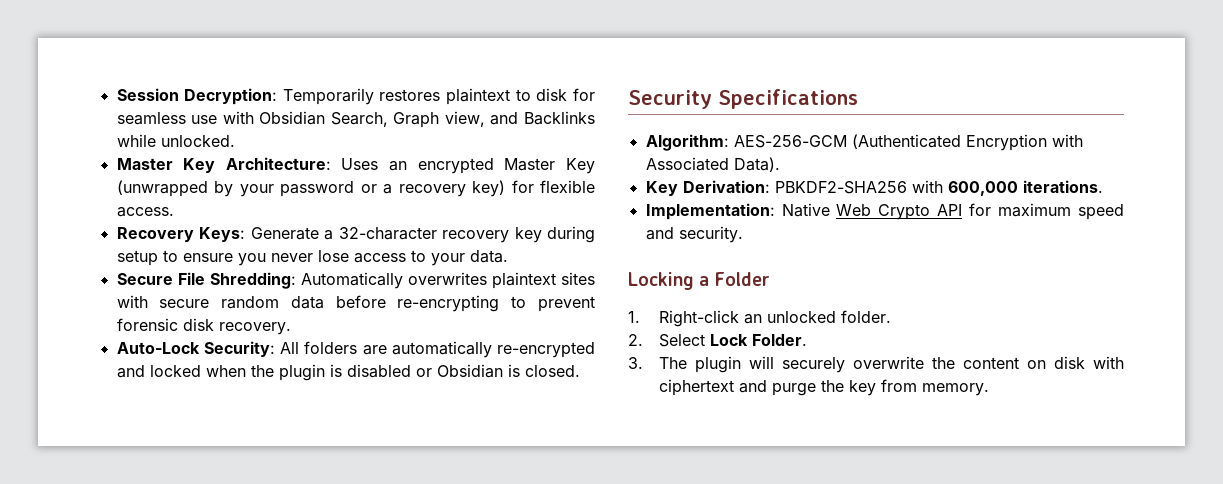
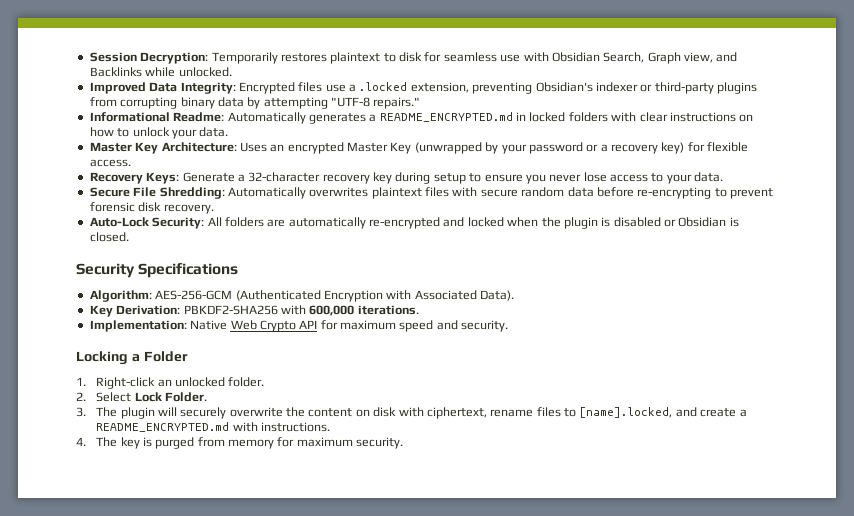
+ Improved Data Integrity: Encrypted files use a .locked extension, preventing Obsidian's indexer or third-party plugins from corrupting binary data by attempting "UTF-8 repairs."
+ Informational Readme: Automatically generates a README_ENCRYPTED.md in locked folders with clear instructions on how to unlock your data.
- Secure File Shredding: Automatically overwrites plaintext sites with secure random data before re-encrypting to prevent forensic disk recovery.
+ Secure File Shredding: Automatically overwrites plaintext files with secure random data before re-encrypting to prevent forensic disk recovery.
- 3. The plugin will securely overwrite the content on disk with ciphertext and purge the key from memory.
+ 3. The plugin will securely overwrite the content on disk with ciphertext, rename files to [name].locked, and create a README_ENCRYPTED.md with instructions.
+ 4. The key is purged from memory for maximum security.

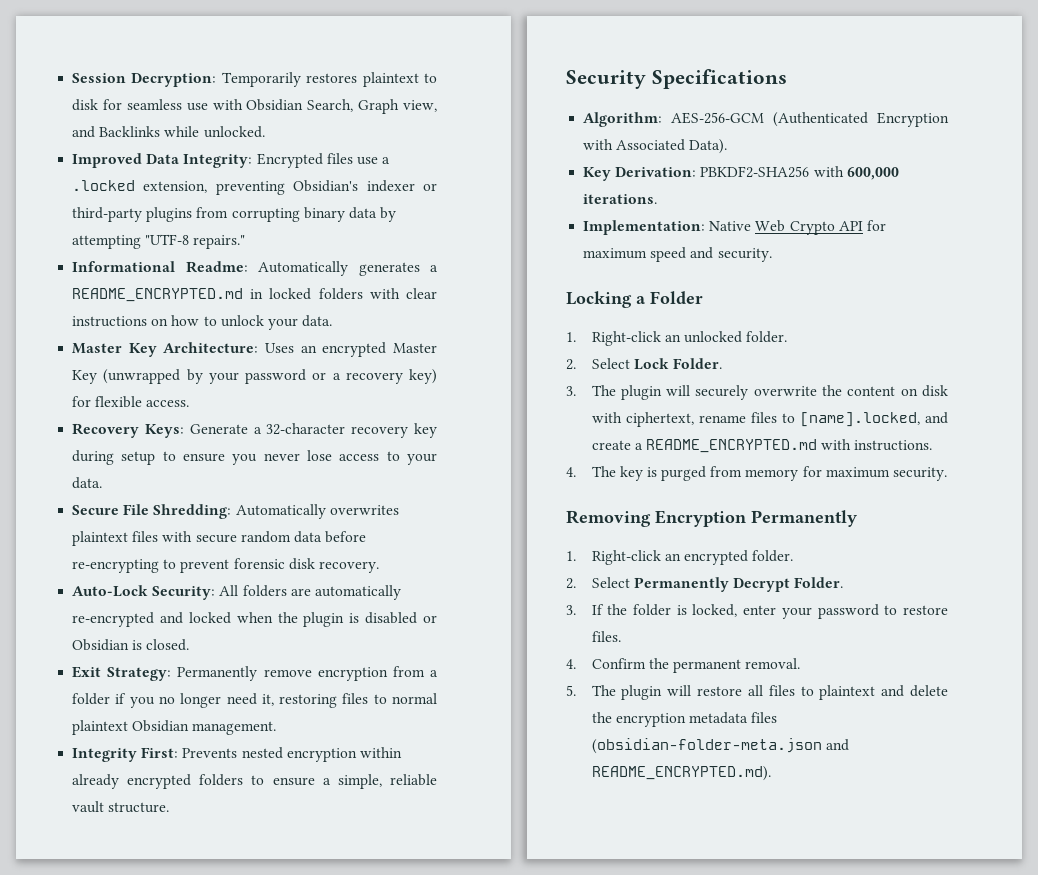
+ Exit Strategy: Permanently remove encryption from a folder if you no longer need it, restoring files to normal plaintext Obsidian management.
+ Integrity First: Prevents nested encryption within already encrypted folders to ensure a simple, reliable vault structure.
+ Removing Encryption Permanently
+ 1. Right-click an encrypted folder.
+ 2. Select Permanently Decrypt Folder.
+ 3. If the folder is locked, enter your password to restore files.
+ 4. Confirm the permanent removal.
+ 5. The plugin will restore all files to plaintext and delete the encryption metadata files (obsidian-folder-meta.json and README_ENCRYPTED.md).

